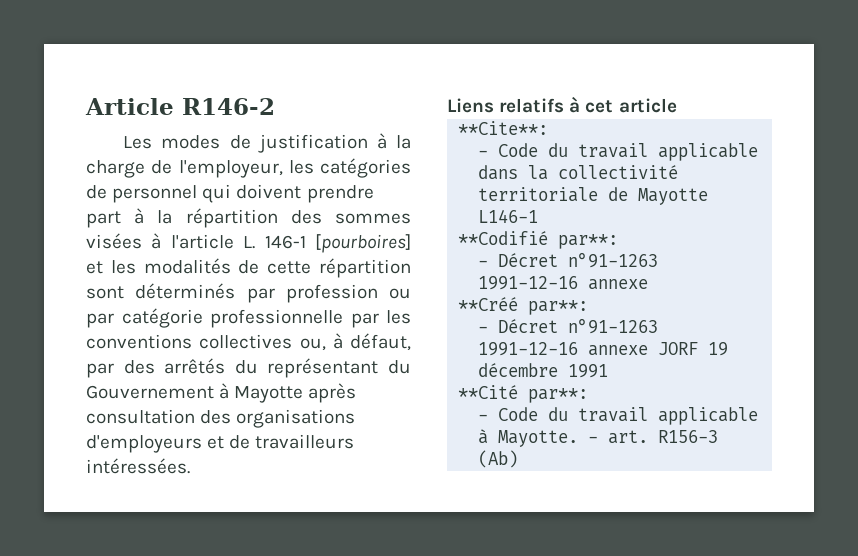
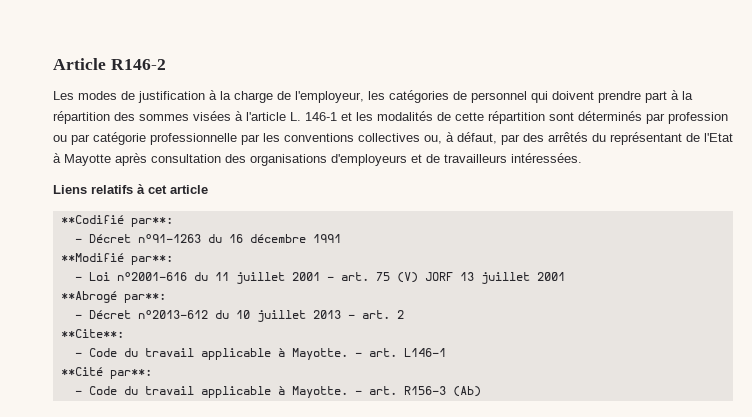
- Les modes de justification à la charge de l'employeur, les catégories de personnel qui doivent prendre part à la répartition des sommes visées à l'article L. 146-1 [pourboires] et les modalités de cette répartition sont déterminés par profession ou par catégorie professionnelle par les conventions collectives ou, à défaut, par des arrêtés du représentant du Gouvernement à Mayotte après consultation des organisations d'employeurs et de travailleurs intéressées.
+ Les modes de justification à la charge de l'employeur, les catégories de personnel qui doivent prendre part à la répartition des sommes visées à l'article L. 146-1 et les modalités de cette répartition sont déterminés par profession ou par catégorie professionnelle par les conventions collectives ou, à défaut, par des arrêtés du représentant de l'Etat à Mayotte après consultation des organisations d'employeurs et de travailleurs intéressées.
+ **Codifié par**:
+ - Décret n°91-1263 du 16 décembre 1991
+ **Modifié par**:
+ - Loi n°2001-616 du 11 juillet 2001 - art. 75 (V) JORF 13 juillet 2001
+ **Abrogé par**:
+ - Décret n°2013-612 du 10 juillet 2013 - art. 2
- - Code du travail applicable dans la collectivité territoriale de Mayotte L146-1
- **Codifié par**:
- - Décret n°91-1263 1991-12-16 annexe
- **Créé par**:
- - Décret n°91-1263 1991-12-16 annexe JORF 19 décembre 1991
+ - Code du travail applicable à Mayotte. - art. L146-1

